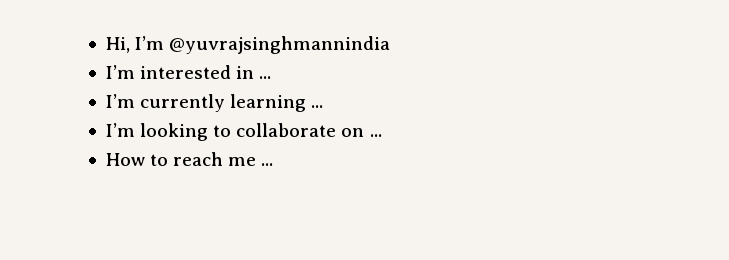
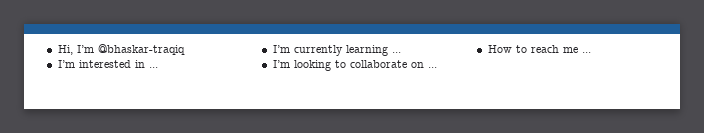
- Hi, I’m @yuvrajsinghmannindia
+ Hi, I’m @bhaskar-traqiq

